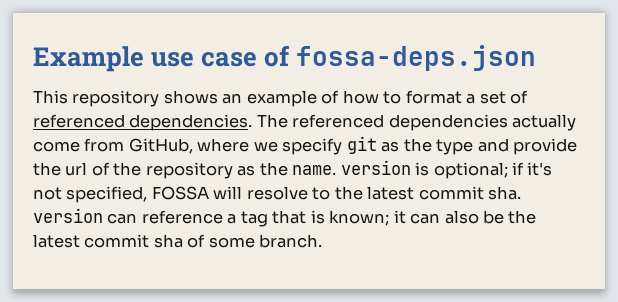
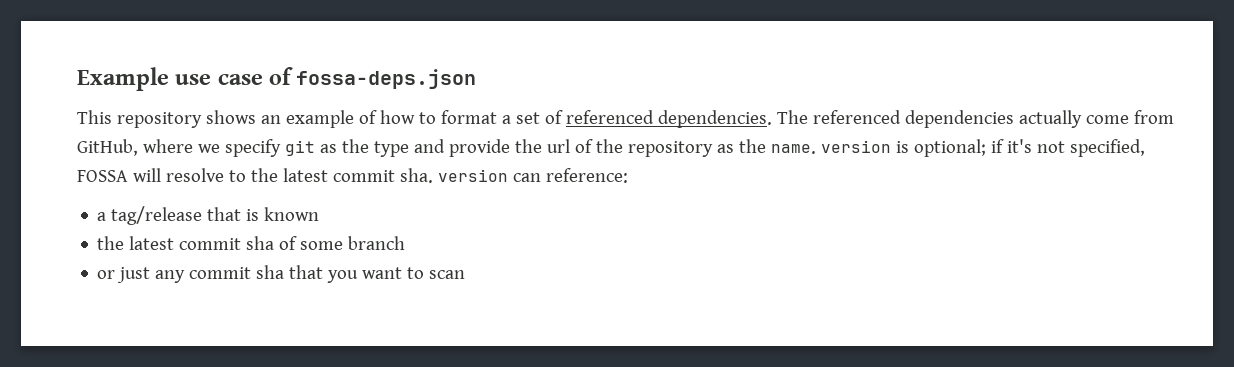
- The referenced dependencies actually come from GitHub, where we specify git as the type and provide the url of the repository as the name. version is optional; if it's not specified, FOSSA will resolve to the latest commit sha. version can reference a tag that is known; it can also be the latest commit sha of some branch.
+ The referenced dependencies actually come from GitHub, where we specify git as the type and provide the url of the repository as the name. version is optional; if it's not specified, FOSSA will resolve to the latest commit sha. version can reference:
+ a tag/release that is known
+ the latest commit sha of some branch
+ or just any commit sha that you want to scan

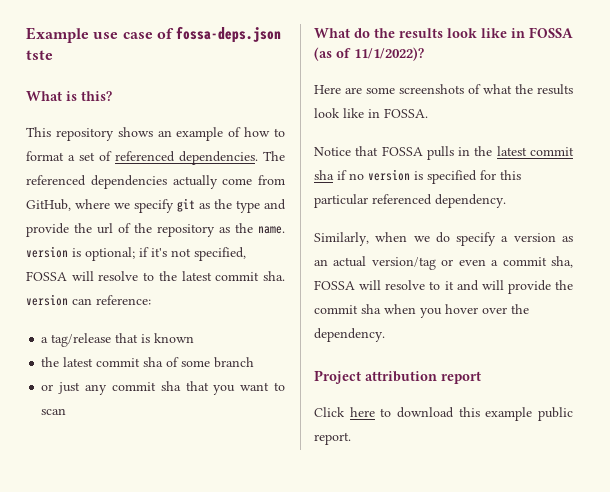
- Example use case of fossa-deps.json
+ Example use case of fossa-deps.json tste
+ What is this?
+ What do the results look like in FOSSA (as of 11/1/2022)?
+ Here are some screenshots of what the results look like in FOSSA.
+ Notice that FOSSA pulls in the latest commit sha if no version is specified for this particular referenced dependency.
+ Similarly, when we do specify a version as an actual version/tag or even a commit sha, FOSSA will resolve to it and will provide the commit sha when you hover over the dependency.
+ Project attribution report
+ Click here to download this example public report.

